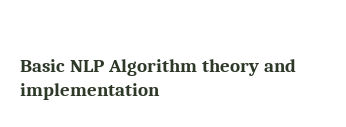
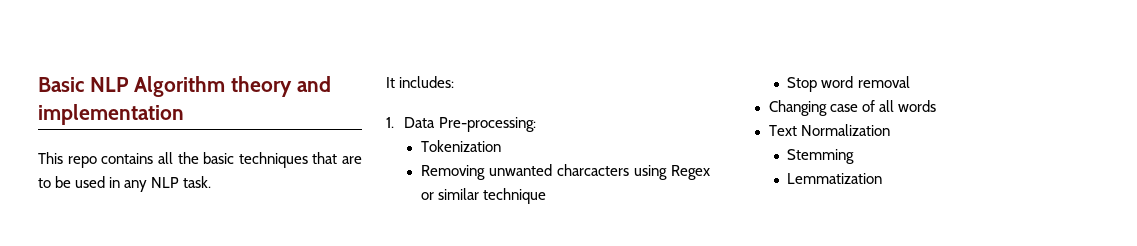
+ This repo contains all the basic techniques that are to be used in any NLP task.
+ It includes:
+ 1. Data Pre-processing:
+ Tokenization
+ Removing unwanted charcacters using Regex or similar technique
+ Stop word removal
+ Changing case of all words
+ Text Normalization
+ Stemming
+ Lemmatization

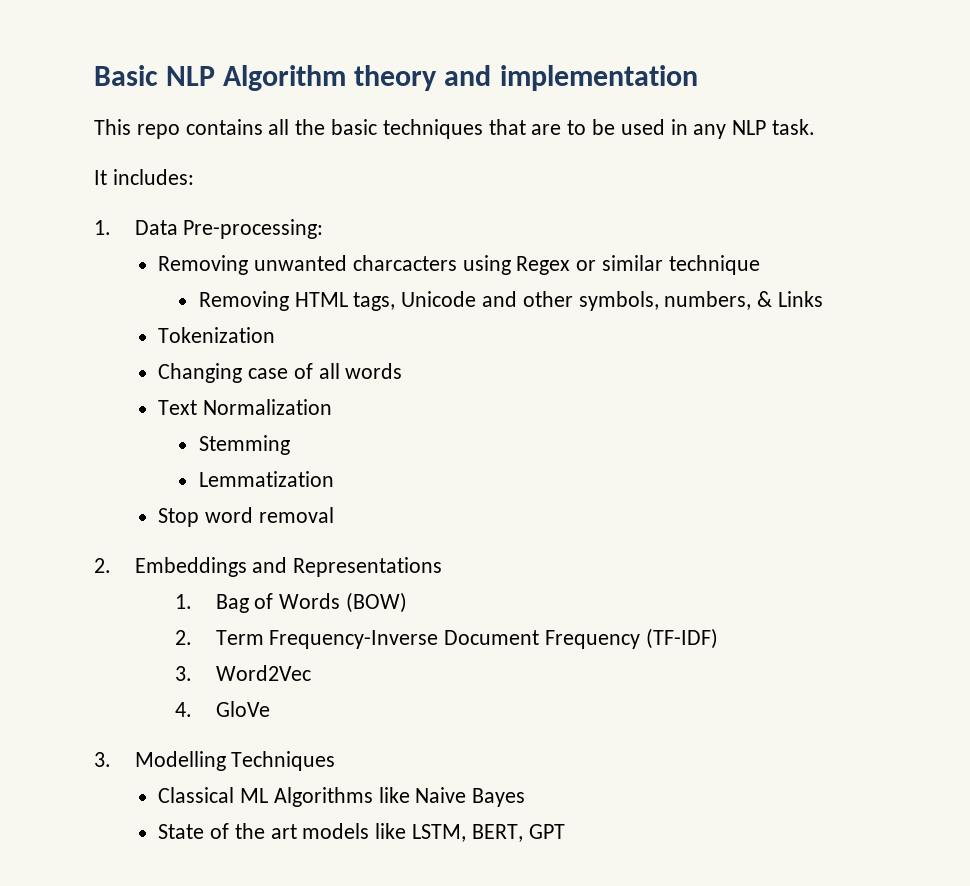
- Tokenization
- Stop word removal
+ Removing HTML tags, Unicode and other symbols, numbers, & Links
+ Tokenization
+ Stop word removal
+ 2. Embeddings and Representations
+ 1. Bag of Words (BOW)
+ 2. Term Frequency-Inverse Document Frequency (TF-IDF)
+ 3. Word2Vec
+ 4. GloVe
+ 3. Modelling Techniques
+ Classical ML Algorithms like Naive Bayes
+ State of the art models like LSTM, BERT, GPT

